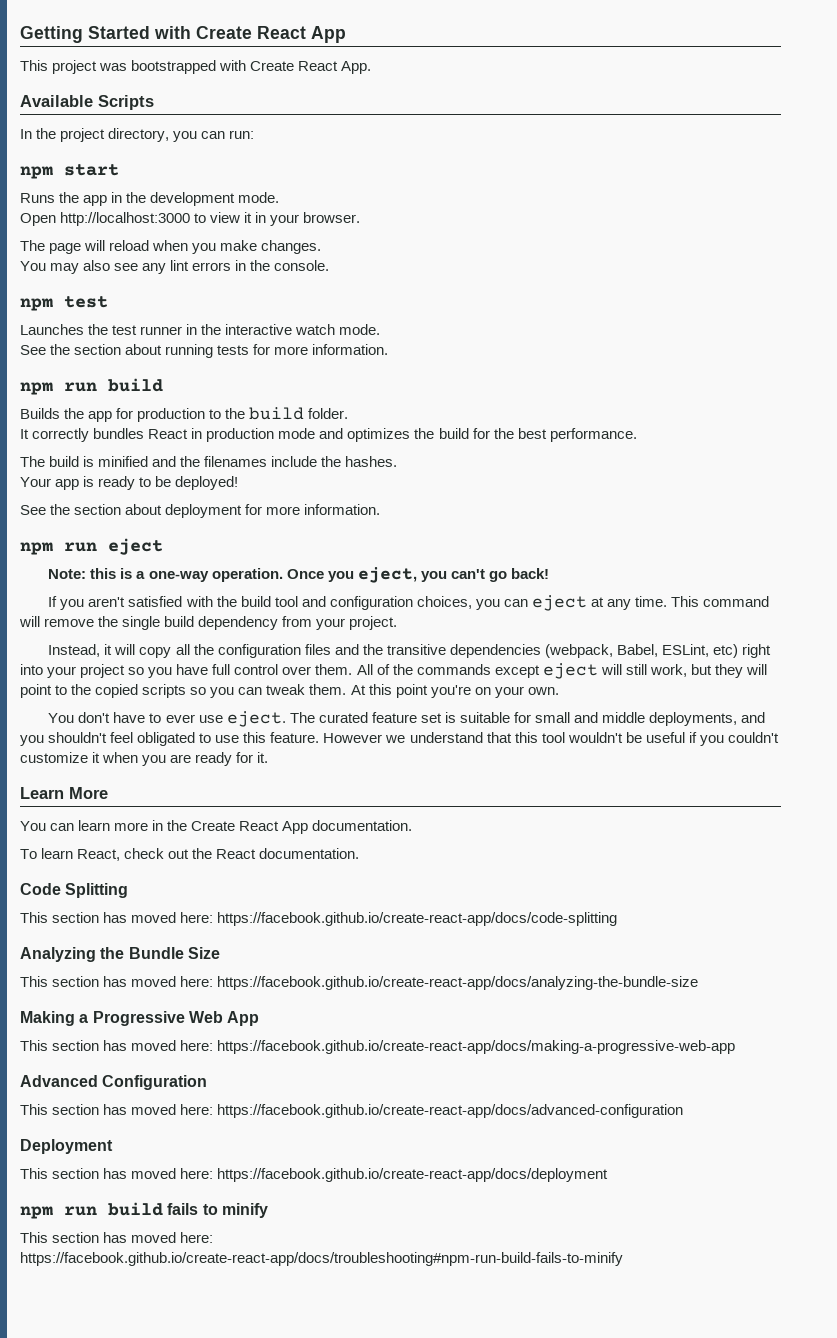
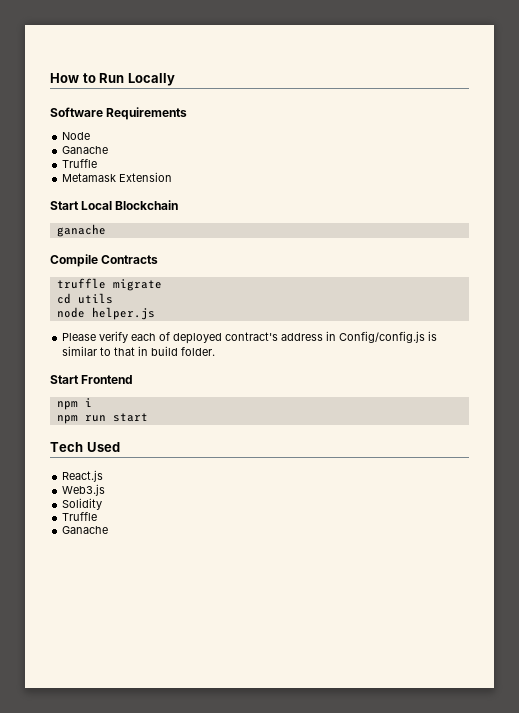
- Getting Started with Create React App
- This project was bootstrapped with Create React App.
- Available Scripts
- In the project directory, you can run:
- npm start
- Runs the app in the development mode.
- Open http://localhost:3000 to view it in your browser.
- The page will reload when you make changes.
- You may also see any lint errors in the console.
- npm test
- Launches the test runner in the interactive watch mode.
- See the section about running tests for more information.
- npm run build
- Builds the app for production to the build folder.
- It correctly bundles React in production mode and optimizes the build for the best performance.
- The build is minified and the filenames include the hashes.
- Your app is ready to be deployed!
- See the section about deployment for more information.
- npm run eject
- Note: this is a one-way operation. Once you eject, you can't go back!
- If you aren't satisfied with the build tool and configuration choices, you can eject at any time. This command will remove the single build dependency from your project.
- Instead, it will copy all the configuration files and the transitive dependencies (webpack, Babel, ESLint, etc) right into your project so you have full control over them. All of the commands except eject will still work, but they will point to the copied scripts so you can tweak them. At this point you're on your own.
- You don't have to ever use eject. The curated feature set is suitable for small and middle deployments, and you shouldn't feel obligated to use this feature. However we understand that this tool wouldn't be useful if you couldn't customize it when you are ready for it.
- Learn More
- You can learn more in the Create React App documentation.
- To learn React, check out the React documentation.
- Code Splitting
- This section has moved here: https://facebook.github.io/create-react-app/docs/code-splitting
- Analyzing the Bundle Size
- This section has moved here: https://facebook.github.io/create-react-app/docs/analyzing-the-bundle-size
- Making a Progressive Web App
- This section has moved here: https://facebook.github.io/create-react-app/docs/making-a-progressive-web-app
- Advanced Configuration
- This section has moved here: https://facebook.github.io/create-react-app/docs/advanced-configuration
- Deployment
- This section has moved here: https://facebook.github.io/create-react-app/docs/deployment
- npm run build fails to minify
- This section has moved here: https://facebook.github.io/create-react-app/docs/troubleshooting#npm-run-build-fails-to-minify
+ How to Run Locally
+ Software Requirements
+ Node
+ Ganache
+ Truffle
+ Metamask Extension
+ Start Local Blockchain
+ ganache
+ Compile Contracts
+ truffle migrate
+ cd utils
+ node helper.js
+ Please verify each of deployed contract's address in Config/config.js is similar to that in build folder.
+ Start Frontend
+ npm i
+ npm run start
+ Tech Used
+ React.js
+ Web3.js
+ Solidity
+ Truffle
+ Ganache

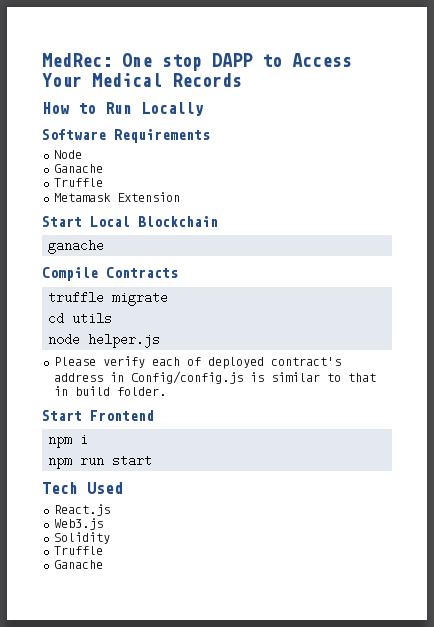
+ MedRec: One stop DAPP to Access Your Medical Records

